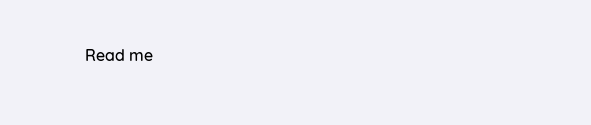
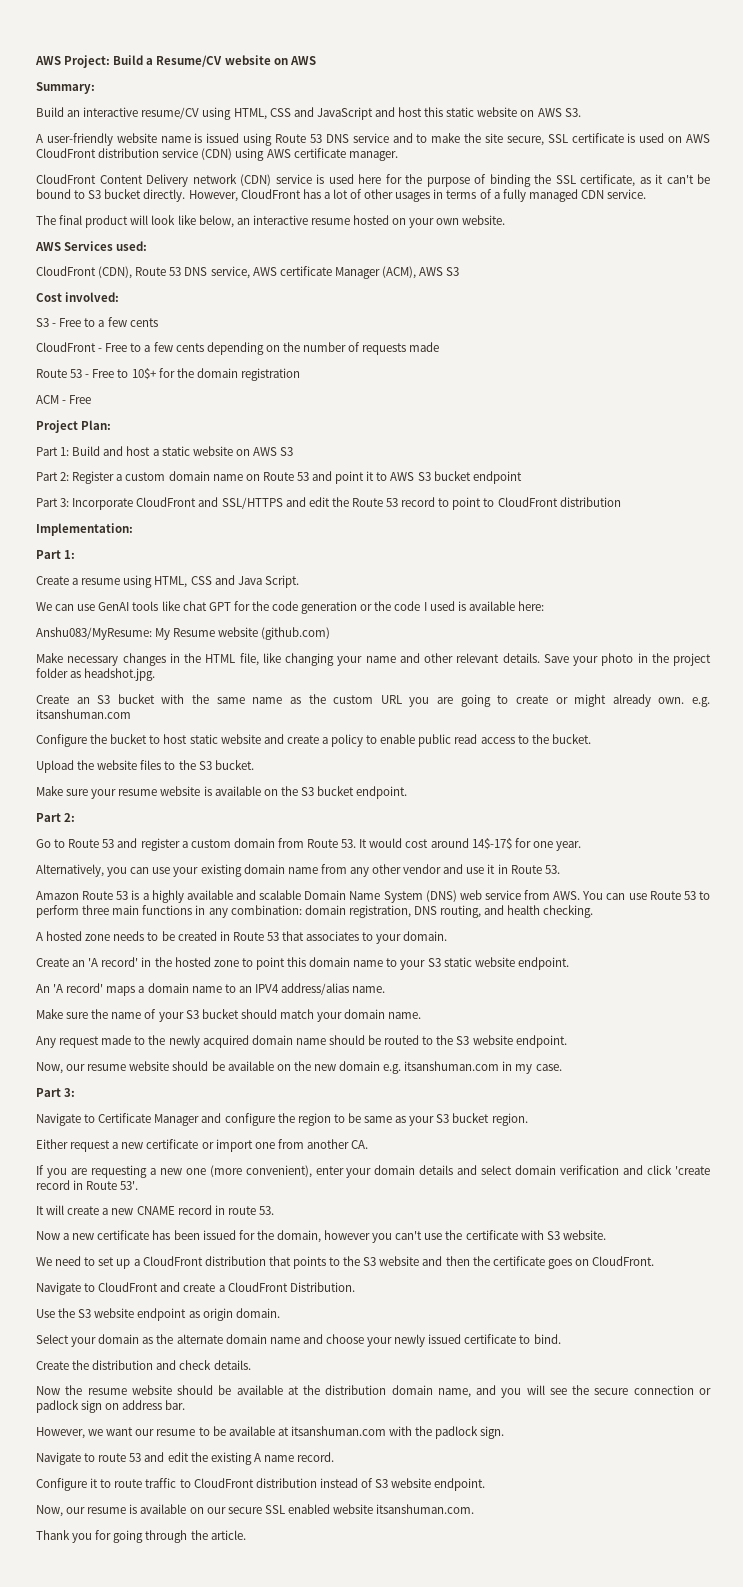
- Read me
+ AWS Project: Build a Resume/CV website on AWS
+ Summary:
+ Build an interactive resume/CV using HTML, CSS and JavaScript and host this static website on AWS S3.
+ A user-friendly website name is issued using Route 53 DNS service and to make the site secure, SSL certificate is used on AWS CloudFront distribution service (CDN) using AWS certificate manager.
+ CloudFront Content Delivery network (CDN) service is used here for the purpose of binding the SSL certificate, as it can't be bound to S3 bucket directly. However, CloudFront has a lot of other usages in terms of a fully managed CDN service.
+ The final product will look like below, an interactive resume hosted on your own website.
+ AWS Services used:
+ CloudFront (CDN), Route 53 DNS service, AWS certificate Manager (ACM), AWS S3
+ Cost involved:
+ S3 - Free to a few cents
+ CloudFront - Free to a few cents depending on the number of requests made
+ Route 53 - Free to 10$+ for the domain registration
+ ACM - Free
+ Project Plan:
+ Part 1: Build and host a static website on AWS S3
+ Part 2: Register a custom domain name on Route 53 and point it to AWS S3 bucket endpoint
+ Part 3: Incorporate CloudFront and SSL/HTTPS and edit the Route 53 record to point to CloudFront distribution
+ Implementation:
+ Part 1:
+ Create a resume using HTML, CSS and Java Script.
+ We can use GenAI tools like chat GPT for the code generation or the code I used is available here:
+ Anshu083/MyResume: My Resume website (github.com)
+ Make necessary changes in the HTML file, like changing your name and other relevant details. Save your photo in the project folder as headshot.jpg.
+ Create an S3 bucket with the same name as the custom URL you are going to create or might already own. e.g. itsanshuman.com
+ Configure the bucket to host static website and create a policy to enable public read access to the bucket.
+ Upload the website files to the S3 bucket.
+ Make sure your resume website is available on the S3 bucket endpoint.
+ Part 2:
+ Go to Route 53 and register a custom domain from Route 53. It would cost around 14$-17$ for one year.
+ Alternatively, you can use your existing domain name from any other vendor and use it in Route 53.
+ Amazon Route 53 is a highly available and scalable Domain Name System (DNS) web service from AWS. You can use Route 53 to perform three main functions in any combination: domain registration, DNS routing, and health checking.
+ A hosted zone needs to be created in Route 53 that associates to your domain.
+ Create an 'A record' in the hosted zone to point this domain name to your S3 static website endpoint.
+ An 'A record' maps a domain name to an IPV4 address/alias name.
+ Make sure the name of your S3 bucket should match your domain name.
+ Any request made to the newly acquired domain name should be routed to the S3 website endpoint.
+ Now, our resume website should be available on the new domain e.g. itsanshuman.com in my case.
+ Part 3:
+ Navigate to Certificate Manager and configure the region to be same as your S3 bucket region.
+ Either request a new certificate or import one from another CA.
+ If you are requesting a new one (more convenient), enter your domain details and select domain verification and click 'create record in Route 53'.
+ It will create a new CNAME record in route 53.
+ Now a new certificate has been issued for the domain, however you can't use the certificate with S3 website.
+ We need to set up a CloudFront distribution that points to the S3 website and then the certificate goes on CloudFront.
+ Navigate to CloudFront and create a CloudFront Distribution.
+ Use the S3 website endpoint as origin domain.
+ Select your domain as the alternate domain name and choose your newly issued certificate to bind.
+ Create the distribution and check details.
+ Now the resume website should be available at the distribution domain name, and you will see the secure connection or padlock sign on address bar.
+ However, we want our resume to be available at itsanshuman.com with the padlock sign.
+ Navigate to route 53 and edit the existing A name record.
+ Configure it to route traffic to CloudFront distribution instead of S3 website endpoint.
+ Now, our resume is available on our secure SSL enabled website itsanshuman.com.
+ Thank you for going through the article.

